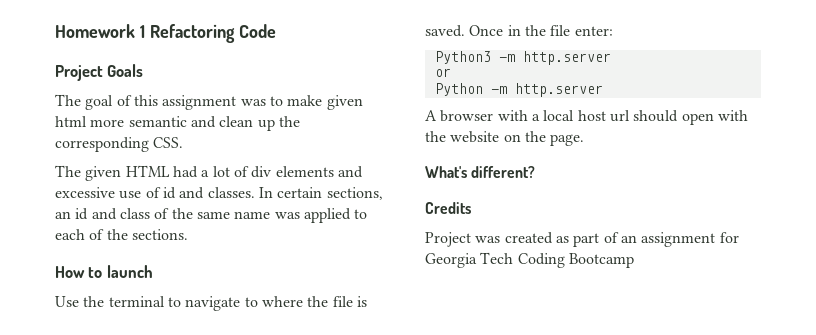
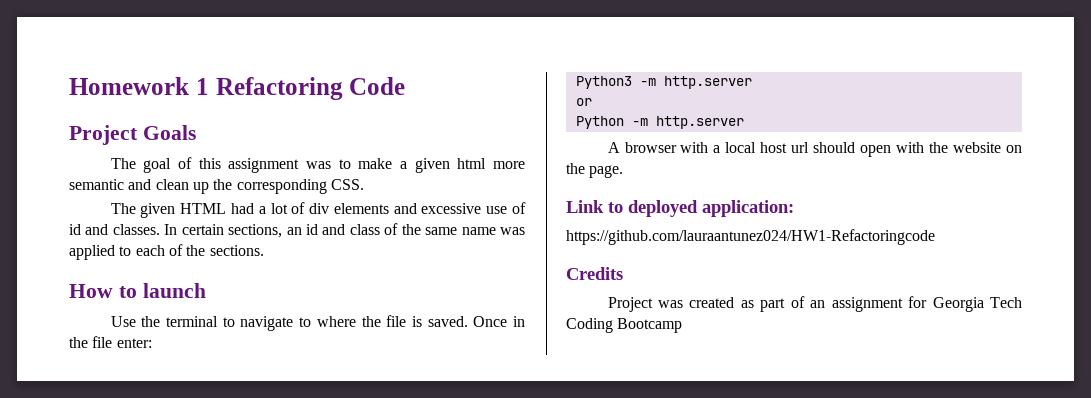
- The goal of this assignment was to make given html more semantic and clean up the corresponding CSS.
+ The goal of this assignment was to make a given html more semantic and clean up the corresponding CSS.
- What's different?
+ Link to deployed application:
+ https://github.com/lauraantunez024/HW1-Refactoringcode

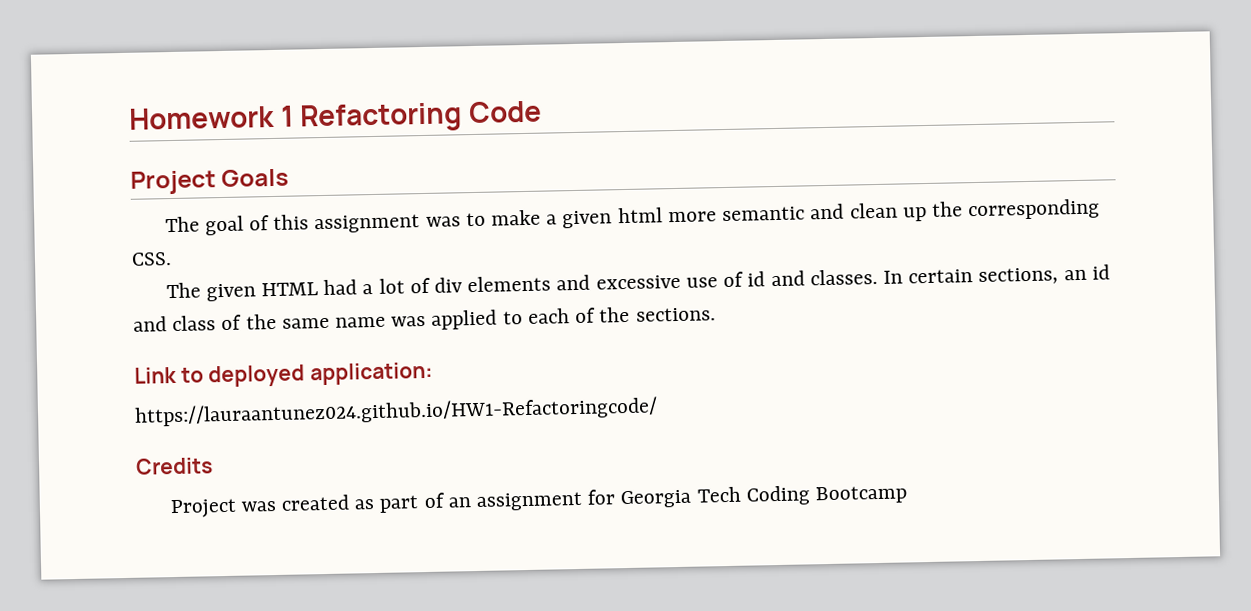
- How to launch
- Use the terminal to navigate to where the file is saved. Once in the file enter:
- Python3 -m http.server
- or
- Python -m http.server
- A browser with a local host url should open with the website on the page.
- https://github.com/lauraantunez024/HW1-Refactoringcode
+ https://lauraantunez024.github.io/HW1-Refactoringcode/

